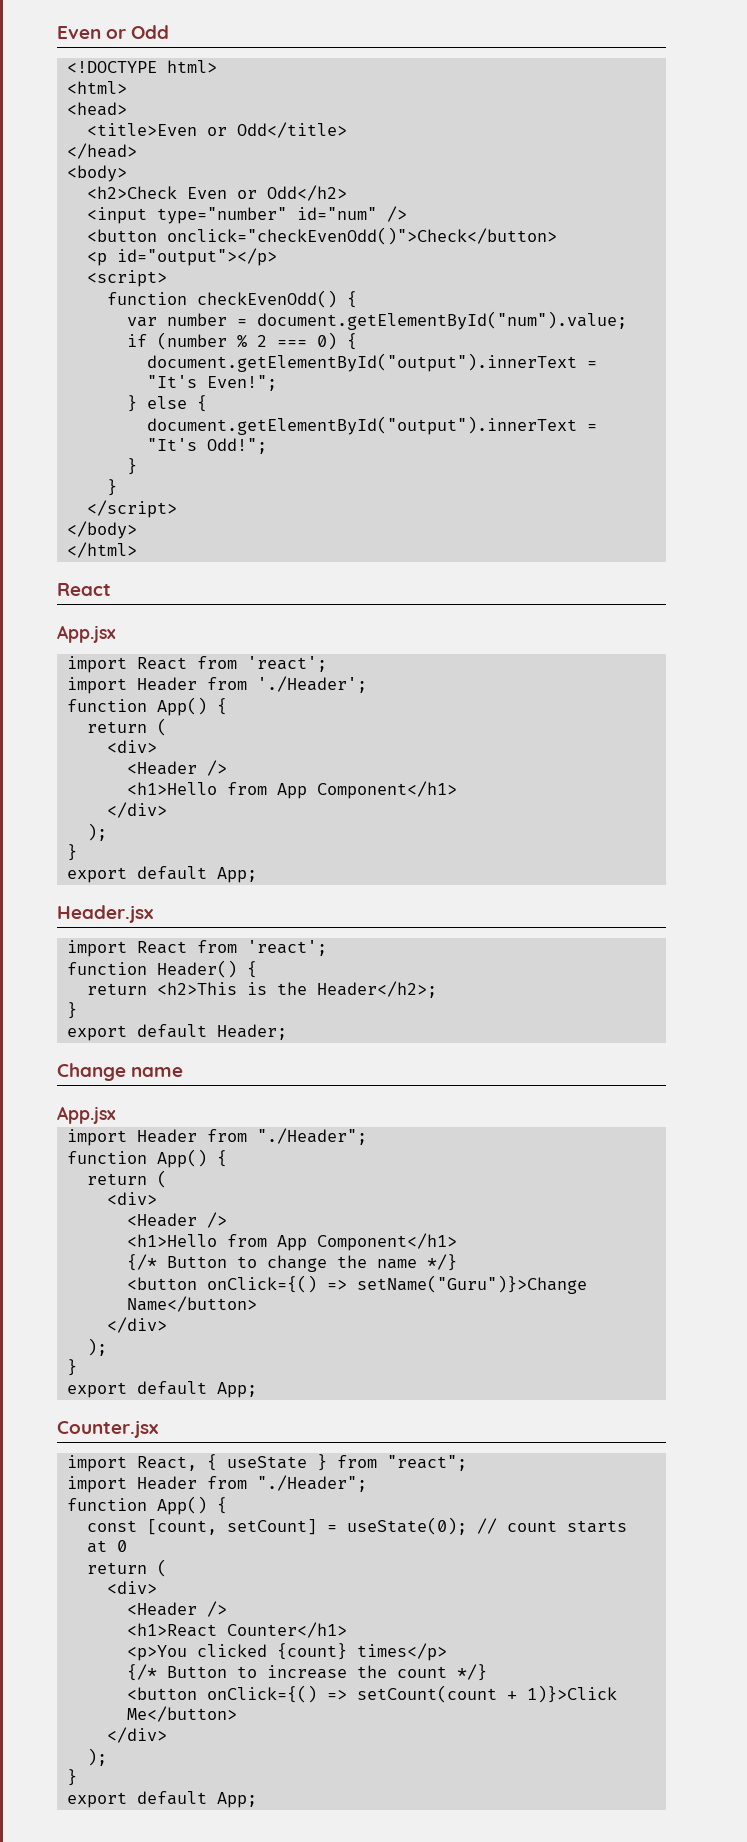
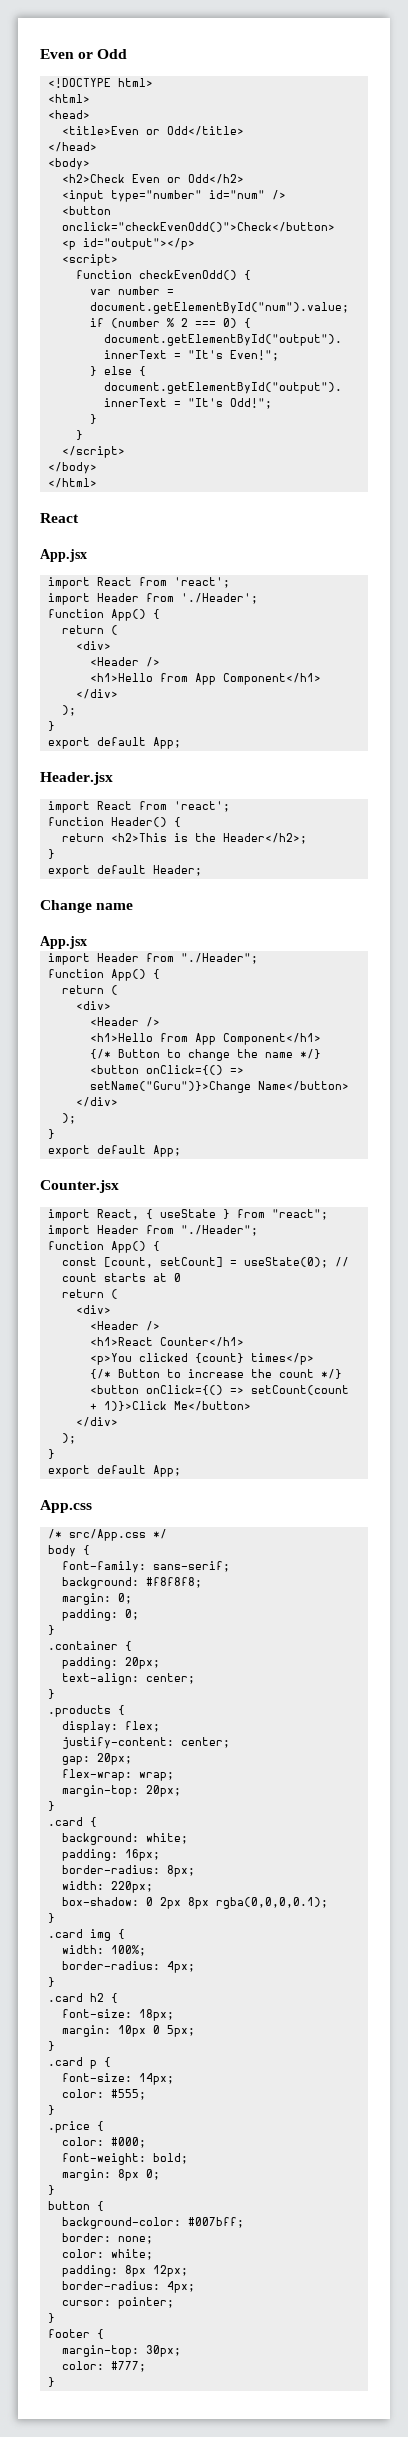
+ App.css
+ /* src/App.css */
+ body {
+ font-family: sans-serif;
+ background: #f8f8f8;
+ margin: 0;
+ padding: 0;
+ }
+ .container {
+ padding: 20px;
+ text-align: center;
+ }
+ .products {
+ display: flex;
+ justify-content: center;
+ gap: 20px;
+ flex-wrap: wrap;
+ margin-top: 20px;
+ }
+ .card {
+ background: white;
+ padding: 16px;
+ border-radius: 8px;
+ width: 220px;
+ box-shadow: 0 2px 8px rgba(0,0,0,0.1);
+ }
+ .card img {
+ width: 100%;
+ border-radius: 4px;
+ }
+ .card h2 {
+ font-size: 18px;
+ margin: 10px 0 5px;
+ }
+ .card p {
+ font-size: 14px;
+ color: #555;
+ }
+ .price {
+ color: #000;
+ font-weight: bold;
+ margin: 8px 0;
+ }
+ button {
+ background-color: #007bff;
+ border: none;
+ color: white;
+ padding: 8px 12px;
+ border-radius: 4px;
+ cursor: pointer;
+ }
+ footer {
+ margin-top: 30px;
+ color: #777;
+ }

